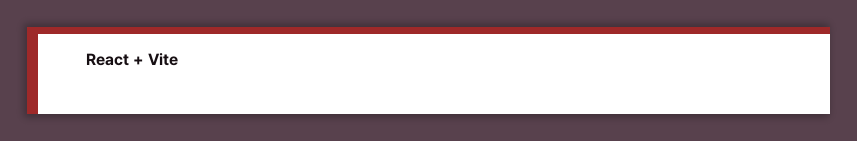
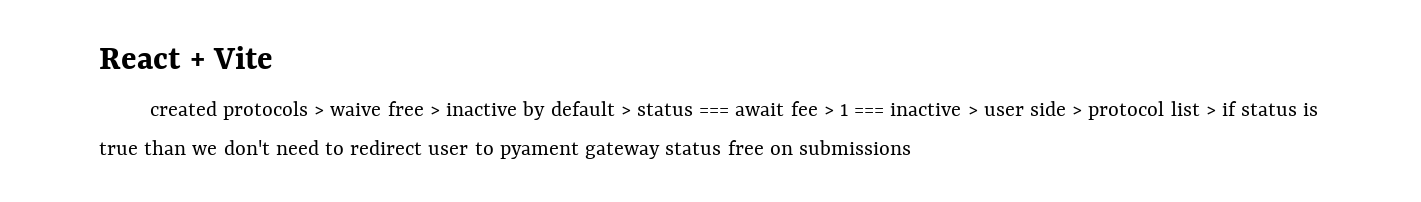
+ created protocols > waive free > inactive by default > status === await fee > 1 === inactive > user side > protocol list > if status is true than we don't need to redirect user to pyament gateway status free on submissions

